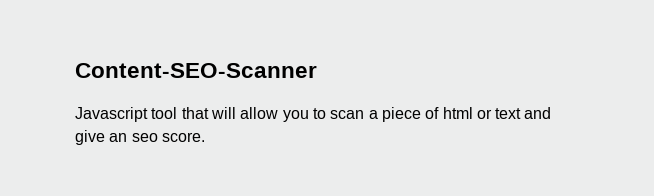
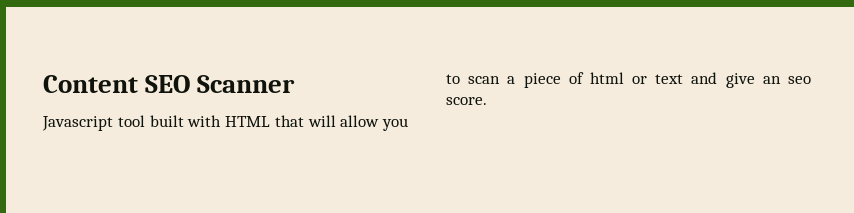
- Content-SEO-Scanner
+ Content SEO Scanner
- Javascript tool that will allow you to scan a piece of html or text and give an seo score.
+ Javascript tool built with HTML that will allow you to scan a piece of html or text and give an seo score.

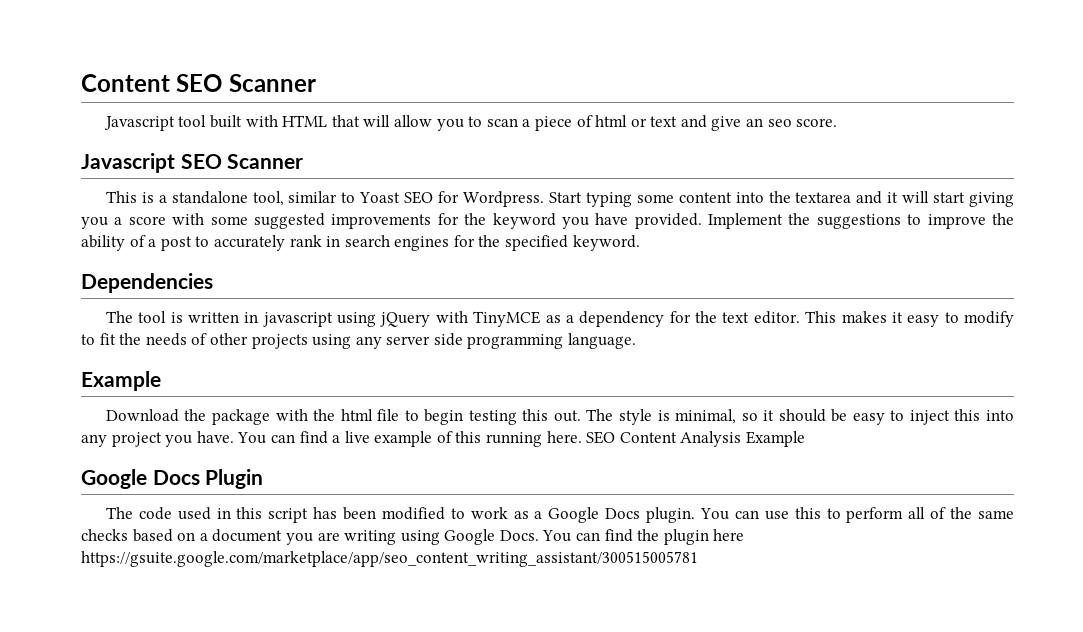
+ Javascript SEO Scanner
+ This is a standalone tool, similar to Yoast SEO for Wordpress. Start typing some content into the textarea and it will start giving you a score with some suggested improvements for the keyword you have provided. Implement the suggestions to improve the ability of a post to accurately rank in search engines for the specified keyword.
+ Dependencies
+ The tool is written in javascript using jQuery with TinyMCE as a dependency for the text editor. This makes it easy to modify to fit the needs of other projects using any server side programming language.
+ Example
+ Download the package with the html file to begin testing this out. The style is minimal, so it should be easy to inject this into any project you have. You can find a live example of this running here. SEO Content Analysis Example
+ Google Docs Plugin
+ The code used in this script has been modified to work as a Google Docs plugin. You can use this to perform all of the same checks based on a document you are writing using Google Docs. You can find the plugin here https://gsuite.google.com/marketplace/app/seo_content_writing_assistant/300515005781

